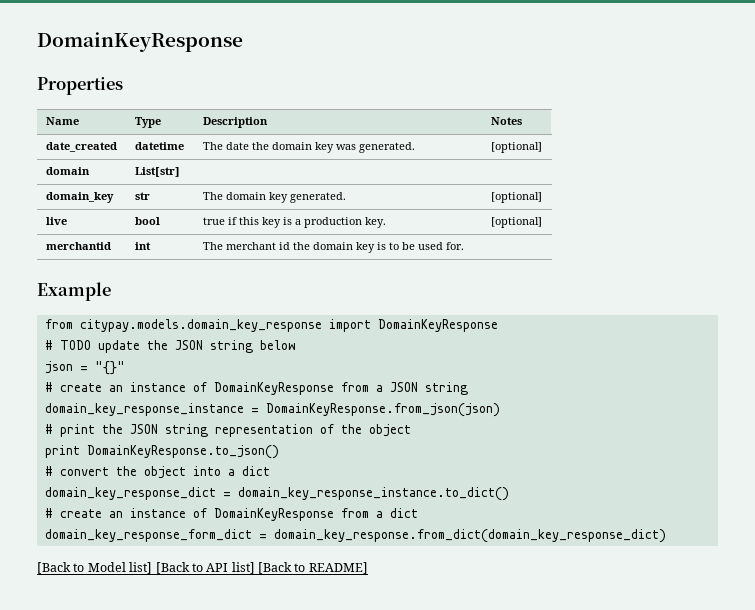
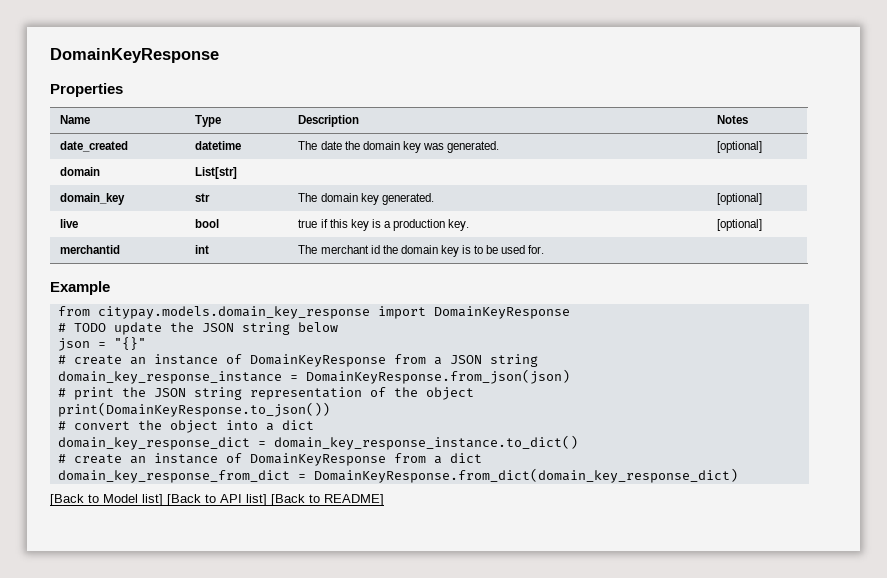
- print DomainKeyResponse.to_json()
+ print(DomainKeyResponse.to_json())
- domain_key_response_form_dict = domain_key_response.from_dict(domain_key_response_dict)
+ domain_key_response_from_dict = DomainKeyResponse.from_dict(domain_key_response_dict)

